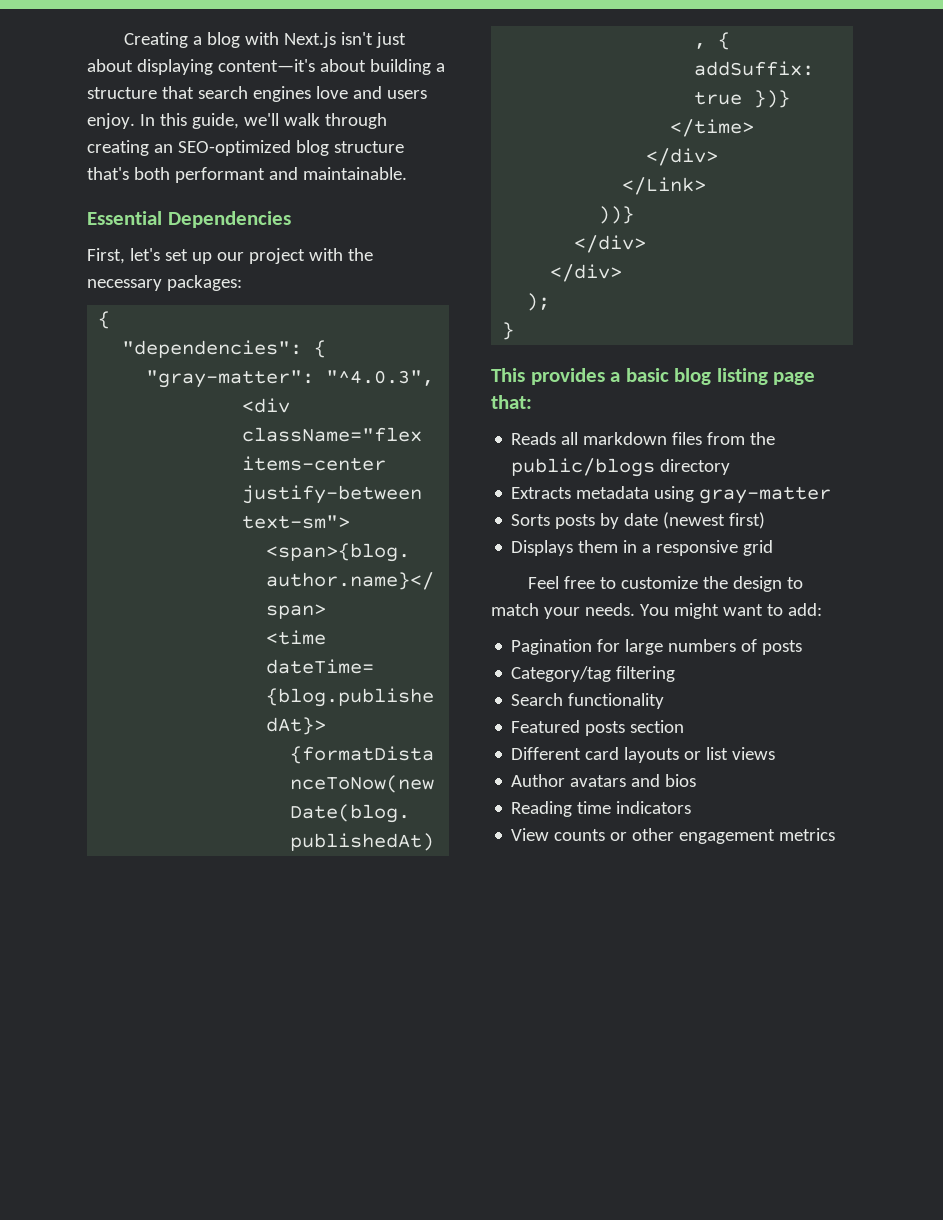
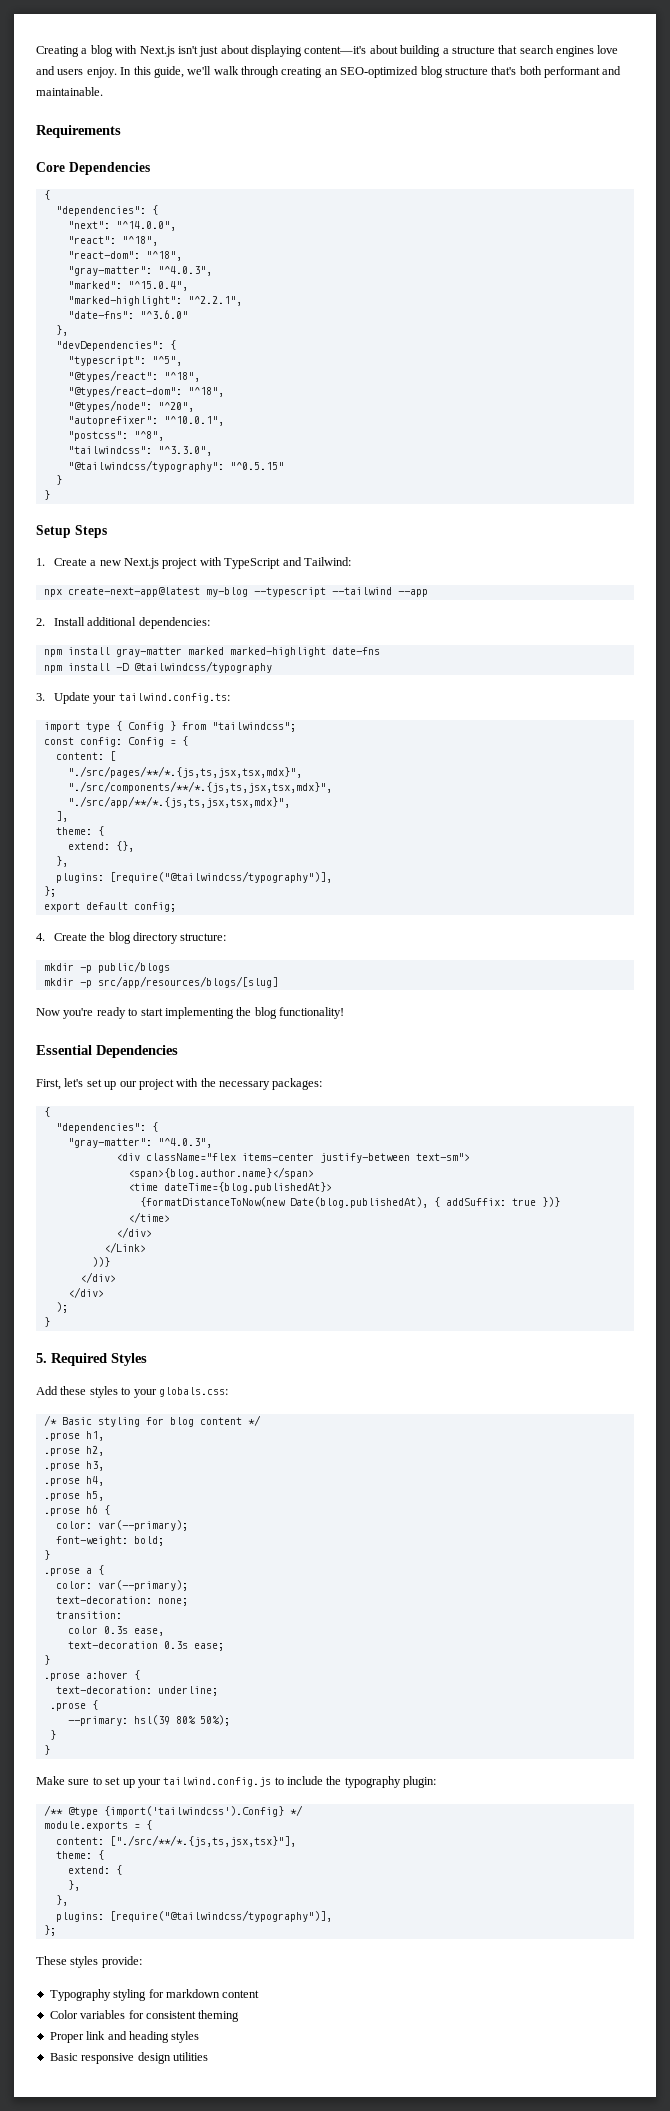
+ Requirements
+ Core Dependencies
+ {
+ "dependencies": {
+ "next": "^14.0.0",
+ "react": "^18",
+ "react-dom": "^18",
+ "gray-matter": "^4.0.3",
+ "marked": "^15.0.4",
+ "marked-highlight": "^2.2.1",
+ "date-fns": "^3.6.0"
+ },
+ "devDependencies": {
+ "typescript": "^5",
+ "@types/react": "^18",
+ "@types/react-dom": "^18",
+ "@types/node": "^20",
+ "autoprefixer": "^10.0.1",
+ "postcss": "^8",
+ "tailwindcss": "^3.3.0",
+ "@tailwindcss/typography": "^0.5.15"
+ }
+ }
+ Setup Steps
+ 1. Create a new Next.js project with TypeScript and Tailwind:
+ npx create-next-app@latest my-blog --typescript --tailwind --app
+ 2. Install additional dependencies:
+ npm install gray-matter marked marked-highlight date-fns
+ npm install -D @tailwindcss/typography
+ 3. Update your tailwind.config.ts:
+ import type { Config } from "tailwindcss";
+ const config: Config = {
+ content: [
+ "./src/pages/**/*.{js,ts,jsx,tsx,mdx}",
+ "./src/components/**/*.{js,ts,jsx,tsx,mdx}",
+ "./src/app/**/*.{js,ts,jsx,tsx,mdx}",
+ ],
+ theme: {
+ extend: {},
+ },
+ plugins: [require("@tailwindcss/typography")],
+ };
+ export default config;
+ 4. Create the blog directory structure:
+ mkdir -p public/blogs
+ mkdir -p src/app/resources/blogs/[slug]
+ Now you're ready to start implementing the blog functionality!
- This provides a basic blog listing page that:
- Reads all markdown files from the public/blogs directory
- Extracts metadata using gray-matter
- Sorts posts by date (newest first)
- Displays them in a responsive grid
- Feel free to customize the design to match your needs. You might want to add:
- Pagination for large numbers of posts
- Category/tag filtering
- Search functionality
- Featured posts section
- Different card layouts or list views
- Author avatars and bios
- Reading time indicators
- View counts or other engagement metrics
+ 5. Required Styles
+ Add these styles to your globals.css:
+ /* Basic styling for blog content */
+ .prose h1,
+ .prose h2,
+ .prose h3,
+ .prose h4,
+ .prose h5,
+ .prose h6 {
+ color: var(--primary);
+ font-weight: bold;
+ }
+ .prose a {
+ color: var(--primary);
+ text-decoration: none;
+ transition:
+ color 0.3s ease,
+ text-decoration 0.3s ease;
+ }
+ .prose a:hover {
+ text-decoration: underline;
+ .prose {
+ --primary: hsl(39 80% 50%);
+ }
+ }
+ Make sure to set up your tailwind.config.js to include the typography plugin:
+ /** @type {import('tailwindcss').Config} */
+ module.exports = {
+ content: ["./src/**/*.{js,ts,jsx,tsx}"],
+ theme: {
+ extend: {
+ },
+ },
+ plugins: [require("@tailwindcss/typography")],
+ };
+ These styles provide:
+ Typography styling for markdown content
+ Color variables for consistent theming
+ Proper link and heading styles
+ Basic responsive design utilities

